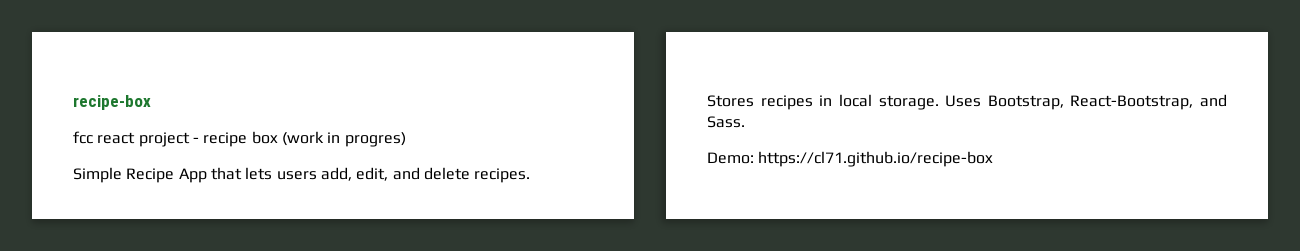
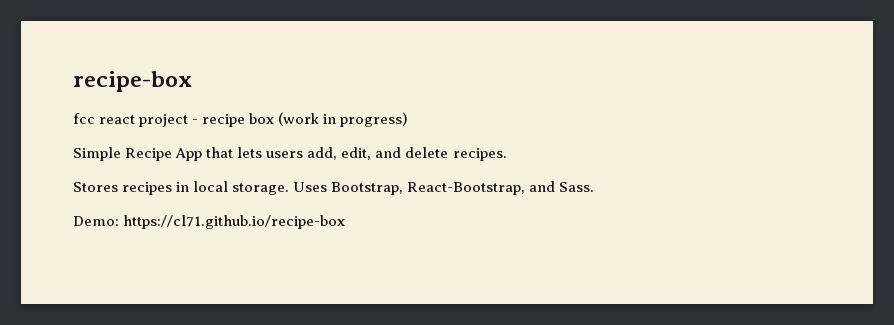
- fcc react project - recipe box (work in progres)
+ fcc react project - recipe box (work in progress)

